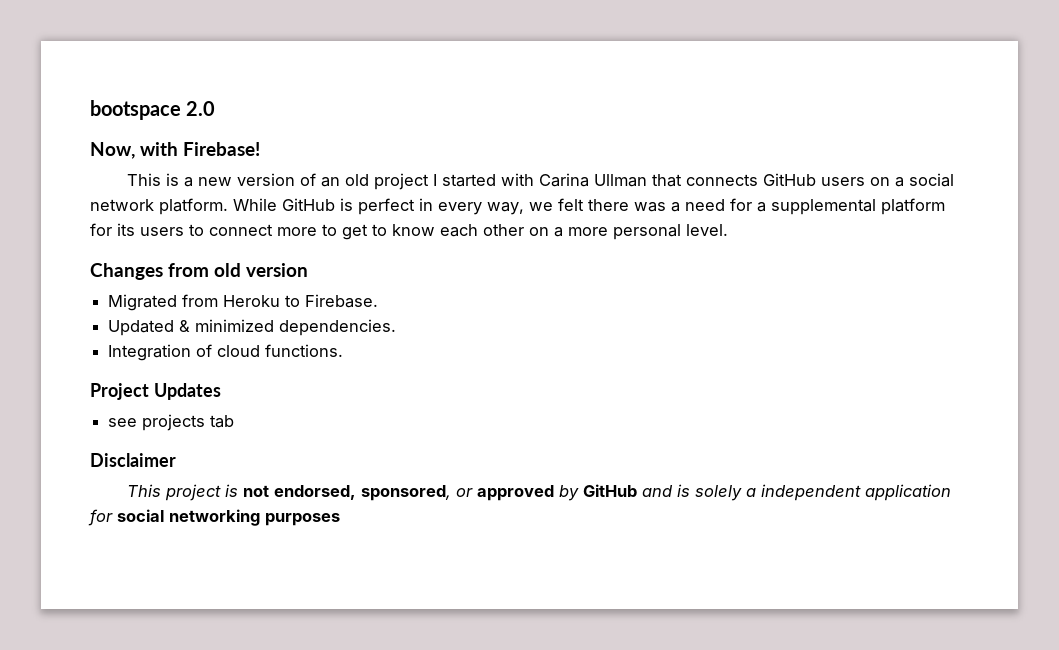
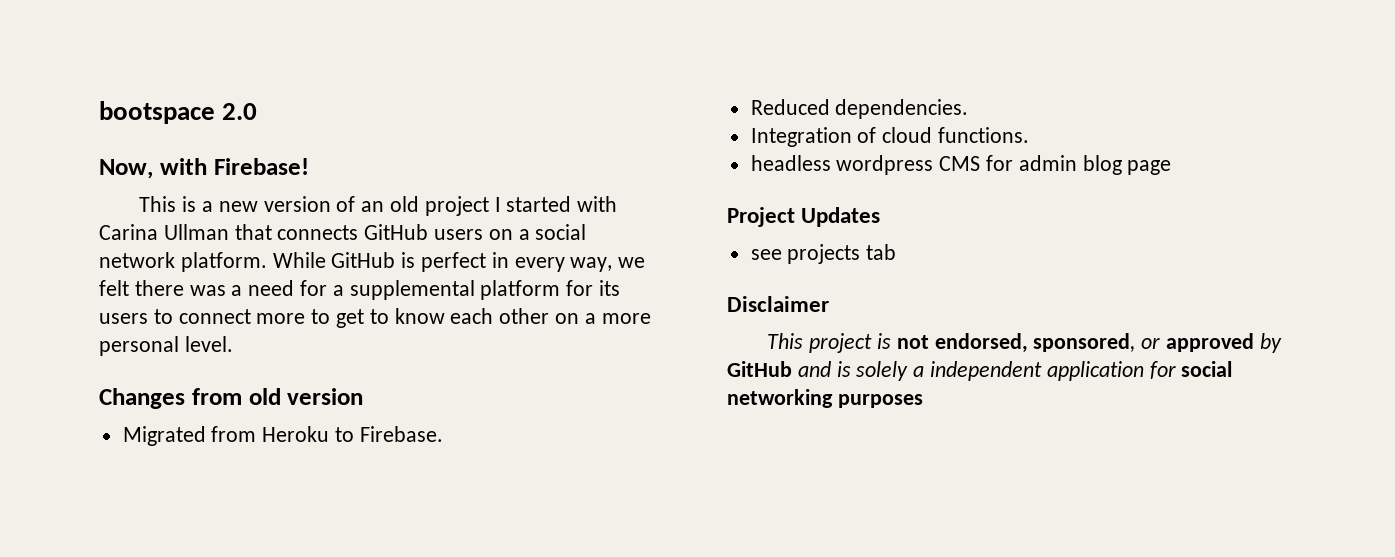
- Updated & minimized dependencies.
+ Reduced dependencies.
+ headless wordpress CMS for admin blog page

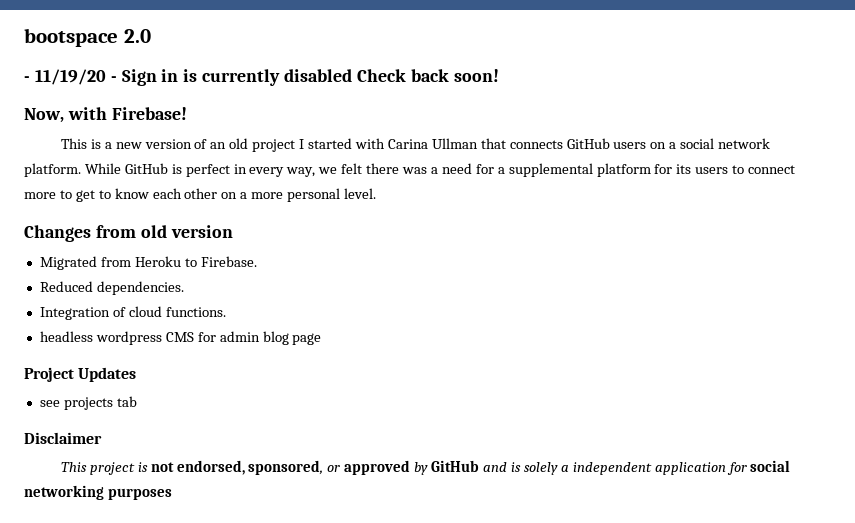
+ - 11/19/20 - Sign in is currently disabled Check back soon!

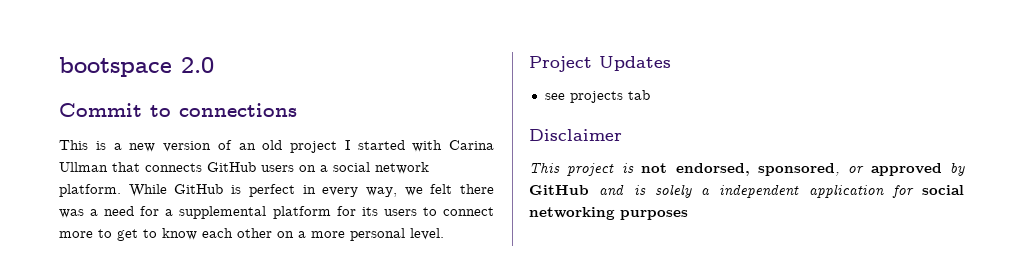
- - 11/19/20 - Sign in is currently disabled Check back soon!
- Now, with Firebase!
+ Commit to connections
- Changes from old version
- Migrated from Heroku to Firebase.
- Reduced dependencies.
- Integration of cloud functions.
- headless wordpress CMS for admin blog page

